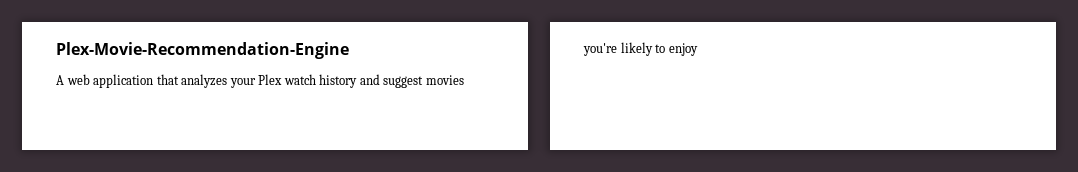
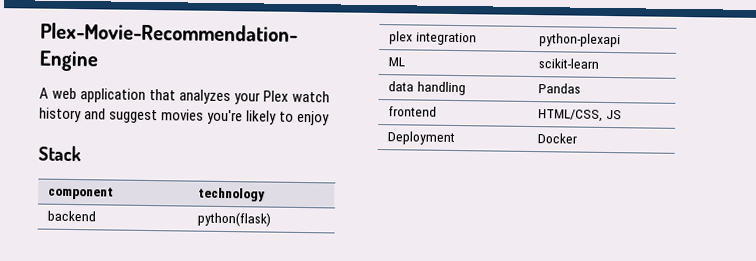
+ Stack
+ component | technology
+ backend | python(flask)
+ plex integration | python-plexapi
+ ML | scikit-learn
+ data handling | Pandas
+ frontend | HTML/CSS, JS
+ Deployment | Docker

